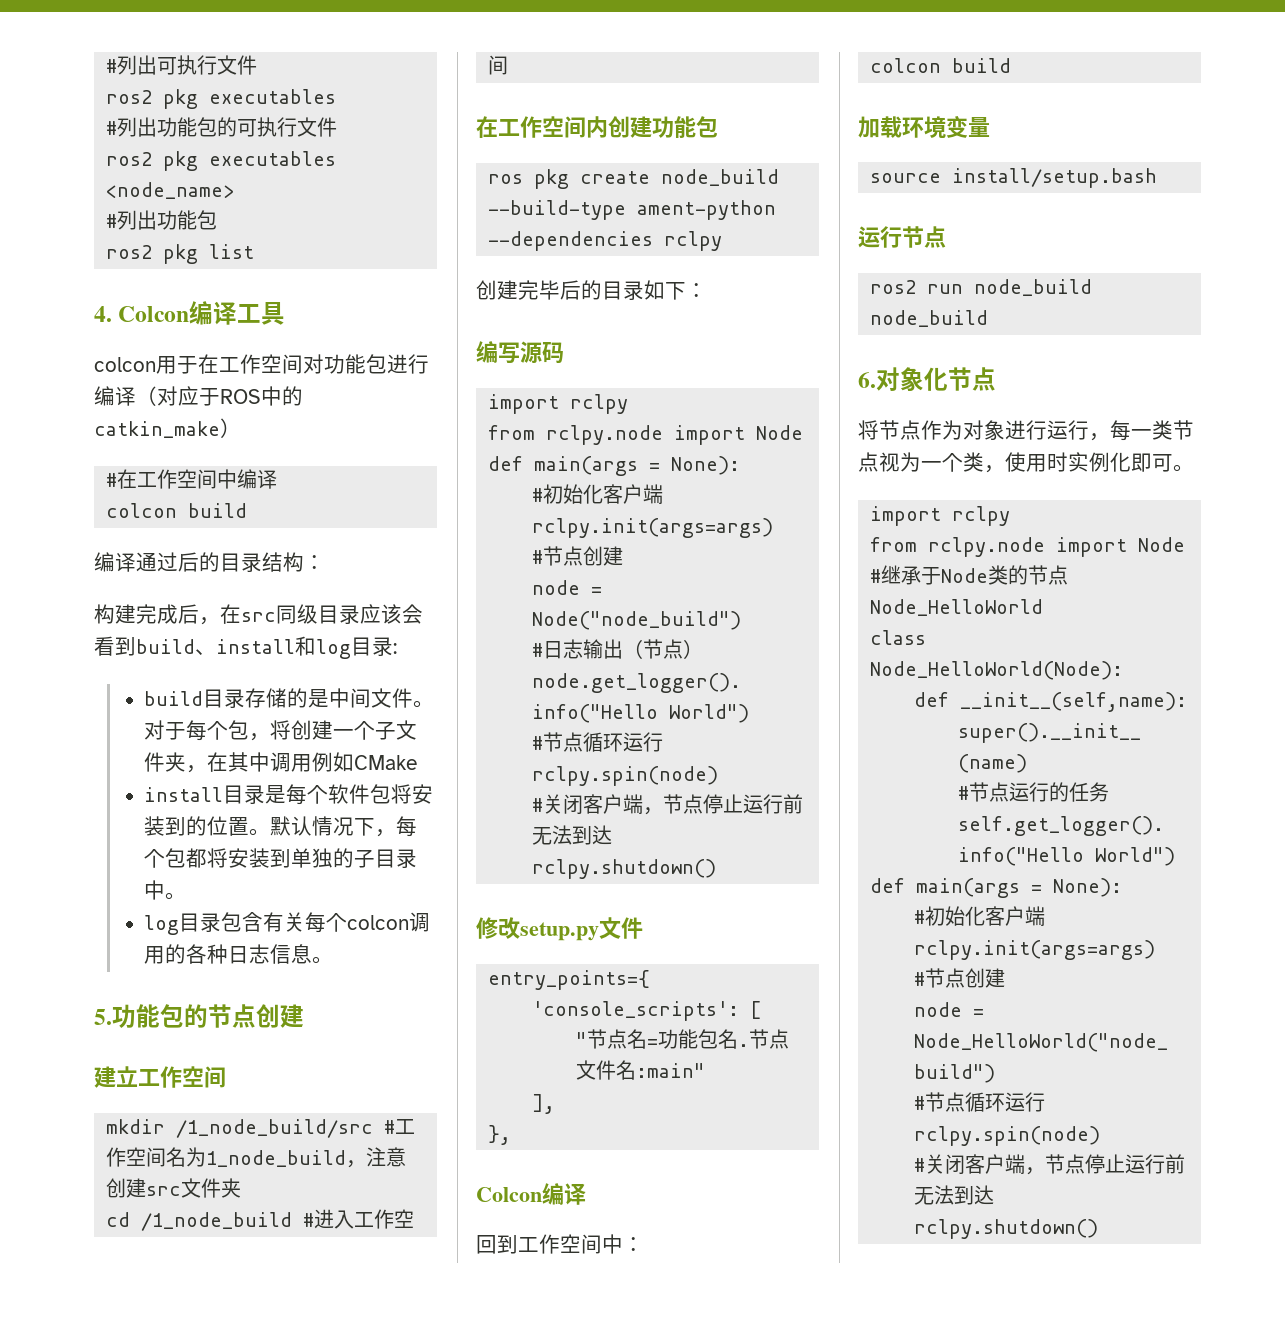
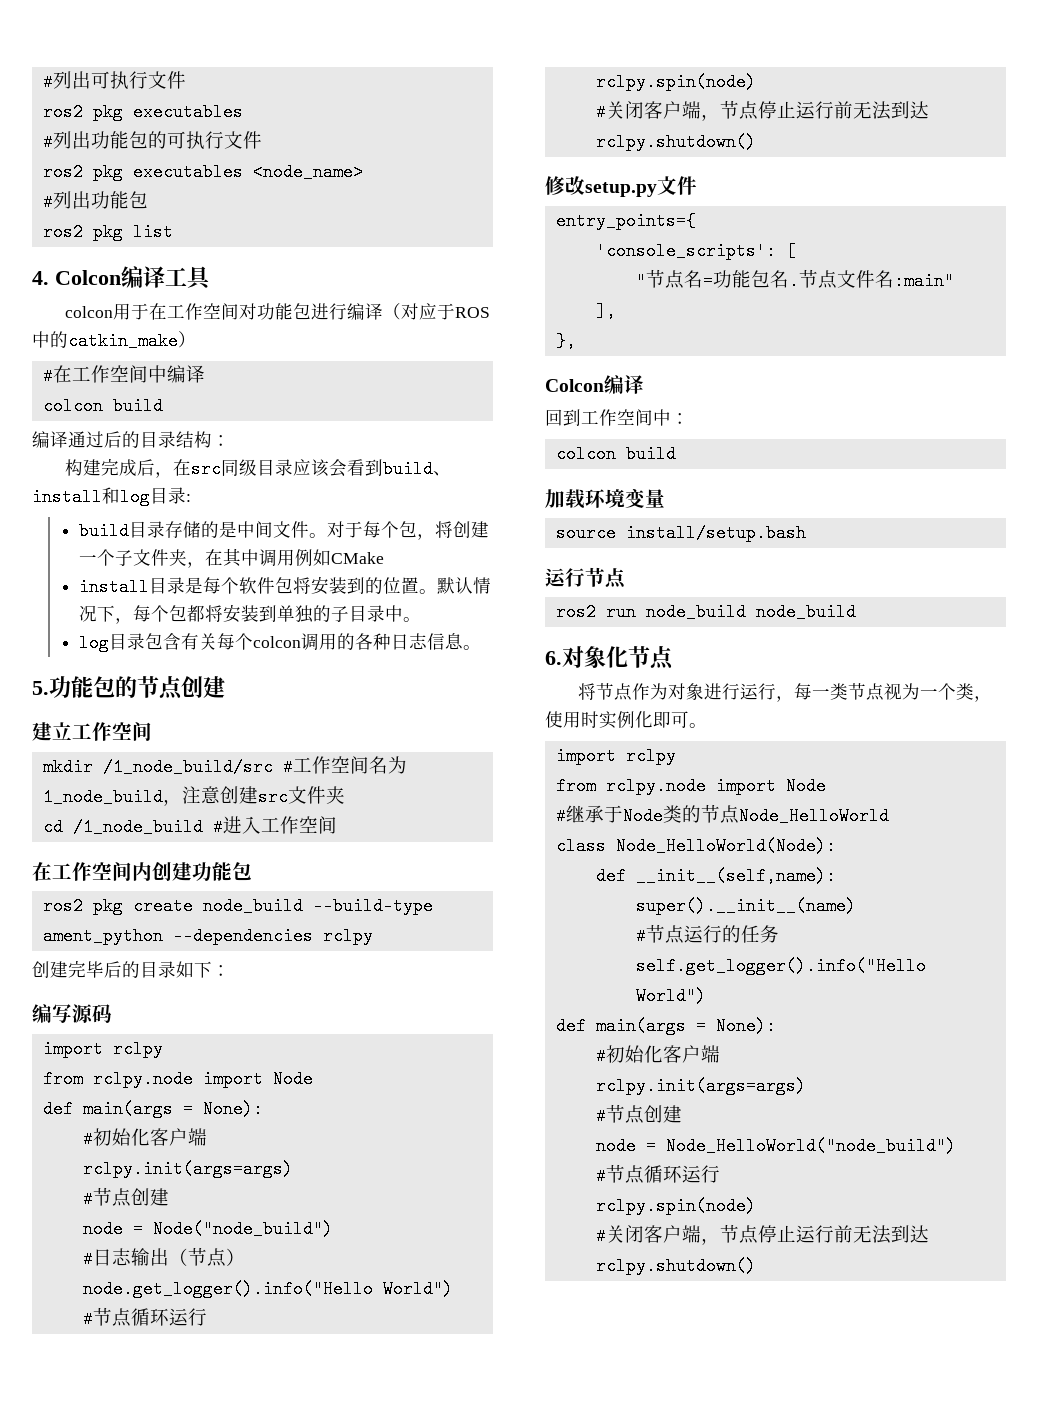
- ros pkg create node_build --build-type ament-python --dependencies rclpy
+ ros2 pkg create node_build --build-type ament_python --dependencies rclpy

